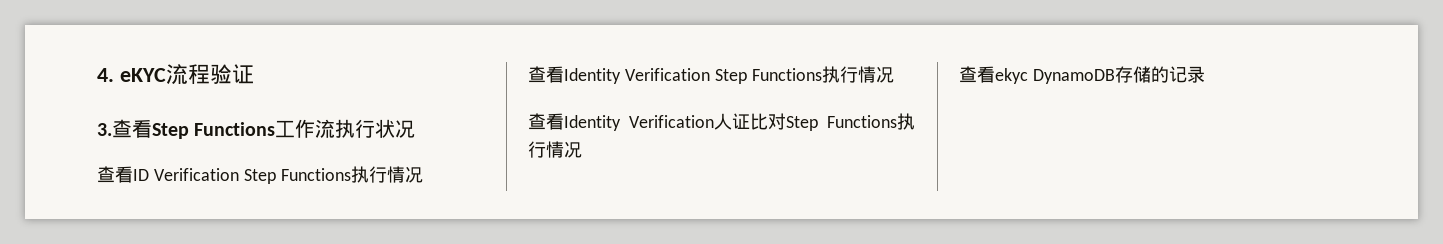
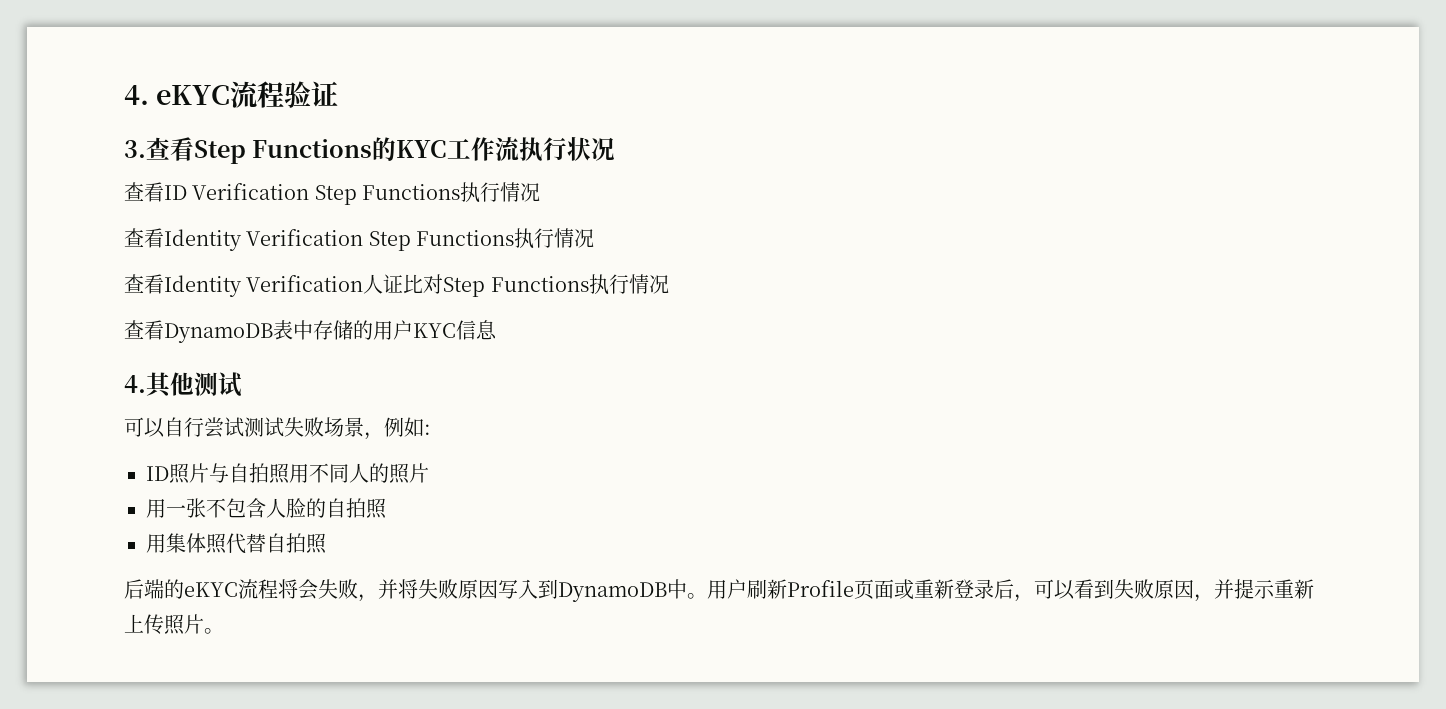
- 3.查看Step Functions工作流执行状况
+ 3.查看Step Functions的KYC工作流执行状况
- 查看ekyc DynamoDB存储的记录
+ 查看DynamoDB表中存储的用户KYC信息
+ 4.其他测试
+ 可以自行尝试测试失败场景，例如:
+ ID照片与自拍照用不同人的照片
+ 用一张不包含人脸的自拍照
+ 用集体照代替自拍照
+ 后端的eKYC流程将会失败，并将失败原因写入到DynamoDB中。用户刷新Profile页面或重新登录后，可以看到失败原因，并提示重新上传照片。

